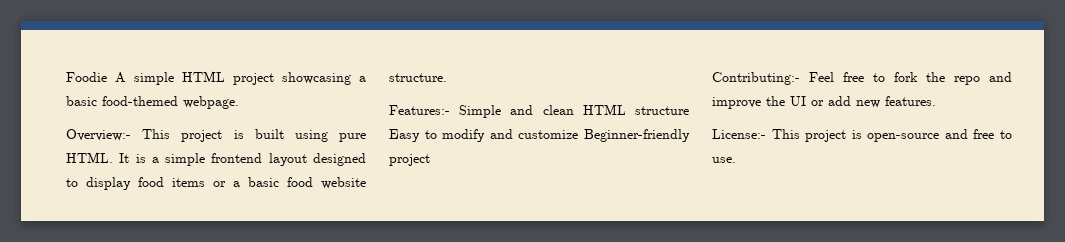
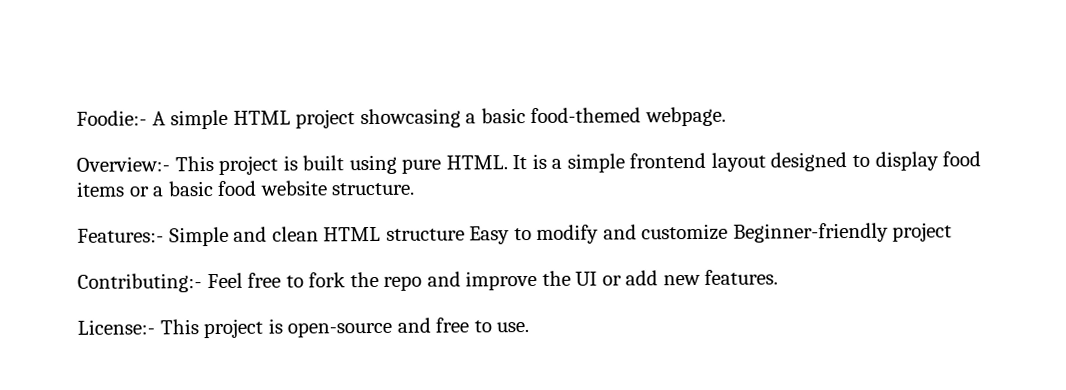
- Foodie A simple HTML project showcasing a basic food-themed webpage.
+ Foodie:- A simple HTML project showcasing a basic food-themed webpage.

